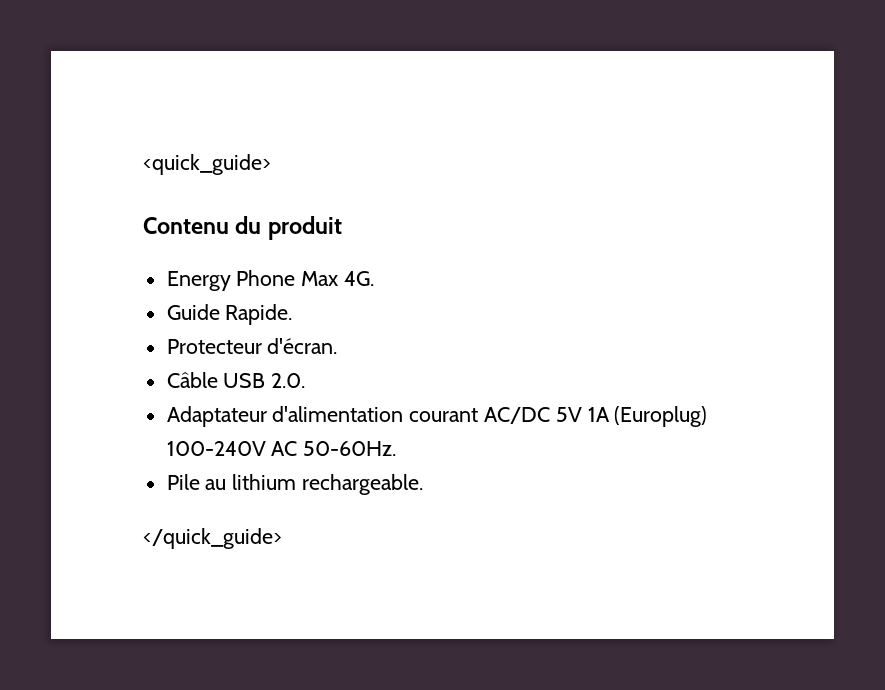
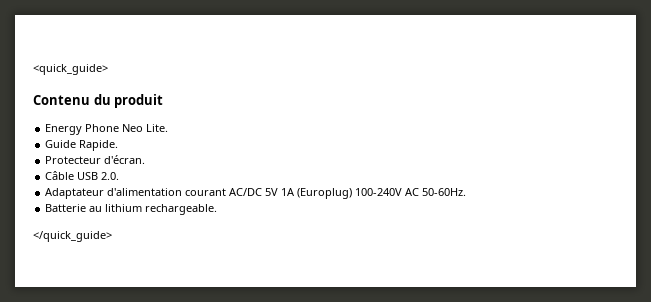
- Energy Phone Max 4G.
+ Energy Phone Neo Lite.
- Pile au lithium rechargeable.
+ Batterie au lithium rechargeable.

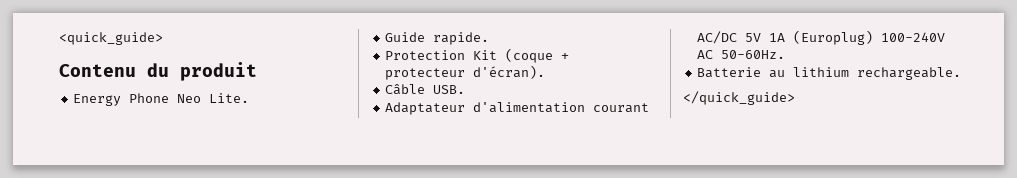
- Guide Rapide.
- Protecteur d'écran.
+ Guide rapide.
+ Protection Kit (coque + protecteur d'écran).
- Câble USB 2.0.
+ Câble USB.

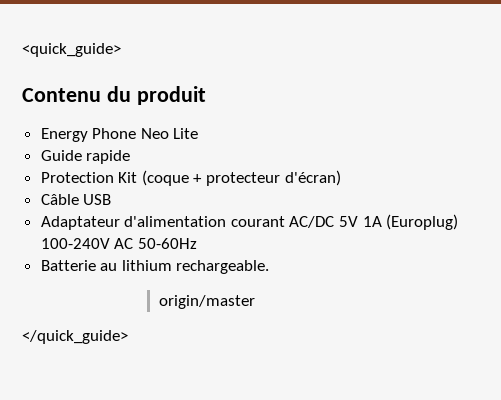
- Energy Phone Neo Lite.
+ Energy Phone Neo Lite
- Guide rapide.
+ Guide rapide
- Protection Kit (coque + protecteur d'écran).
+ Protection Kit (coque + protecteur d'écran)
- Câble USB.
+ Câble USB
- Adaptateur d'alimentation courant AC/DC 5V 1A (Europlug) 100-240V AC 50-60Hz.
+ Adaptateur d'alimentation courant AC/DC 5V 1A (Europlug) 100-240V AC 50-60Hz
+ origin/master

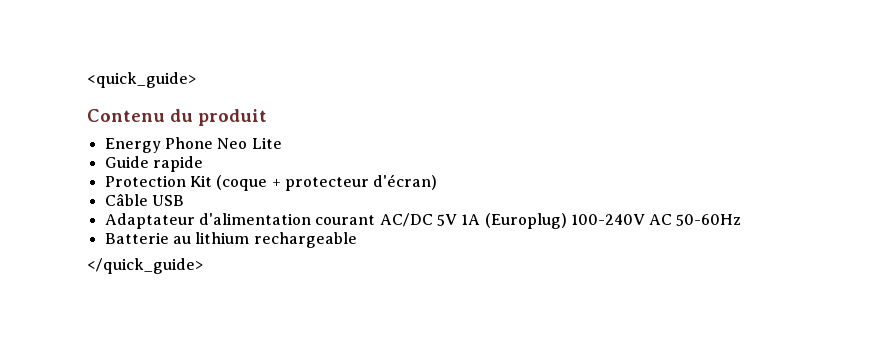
- Batterie au lithium rechargeable.
- origin/master
+ Batterie au lithium rechargeable

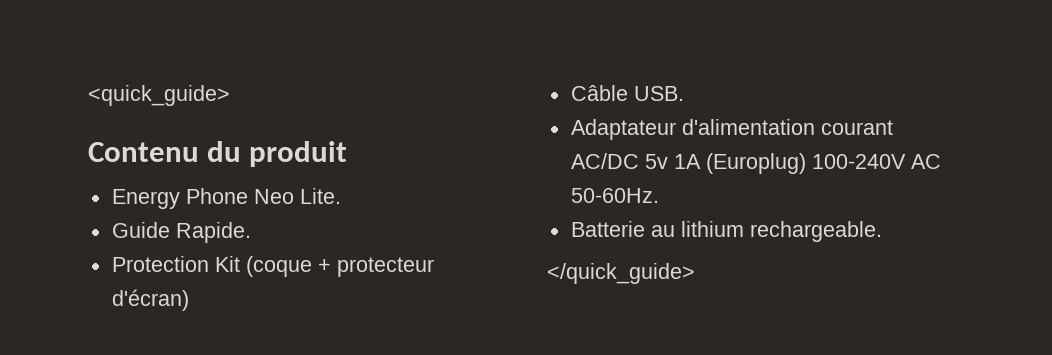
- Energy Phone Neo Lite
+ Energy Phone Neo Lite.
- Guide rapide
+ Guide Rapide.
- Câble USB
+ Câble USB.
- Adaptateur d'alimentation courant AC/DC 5V 1A (Europlug) 100-240V AC 50-60Hz
+ Adaptateur d'alimentation courant AC/DC 5v 1A (Europlug) 100-240V AC 50-60Hz.
- Batterie au lithium rechargeable
+ Batterie au lithium rechargeable.

